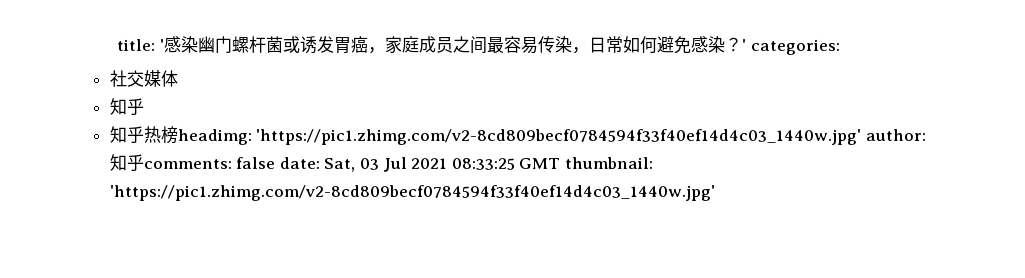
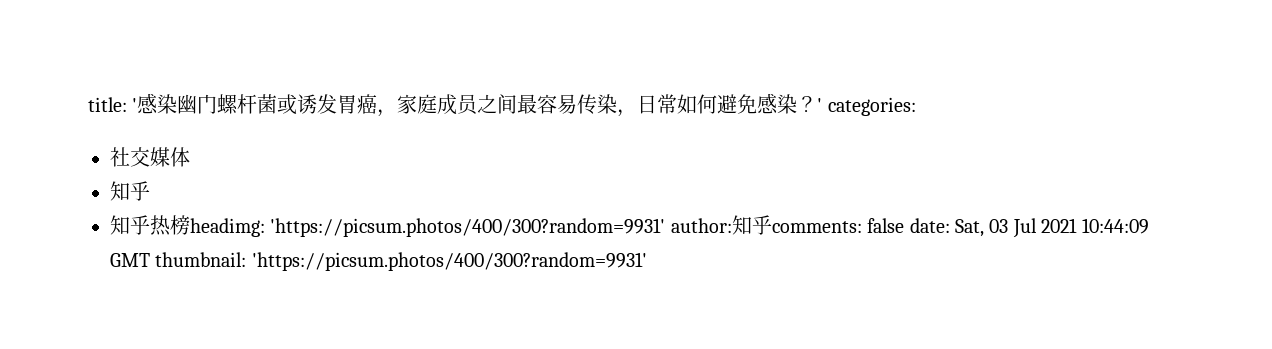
- 知乎热榜headimg: 'https://pic1.zhimg.com/v2-8cd809becf0784594f33f40ef14d4c03_1440w.jpg' author:知乎comments: false date: Sat, 03 Jul 2021 08:33:25 GMT thumbnail: 'https://pic1.zhimg.com/v2-8cd809becf0784594f33f40ef14d4c03_1440w.jpg'
+ 知乎热榜headimg: 'https://picsum.photos/400/300?random=9931' author:知乎comments: false date: Sat, 03 Jul 2021 10:44:09 GMT thumbnail: 'https://picsum.photos/400/300?random=9931'

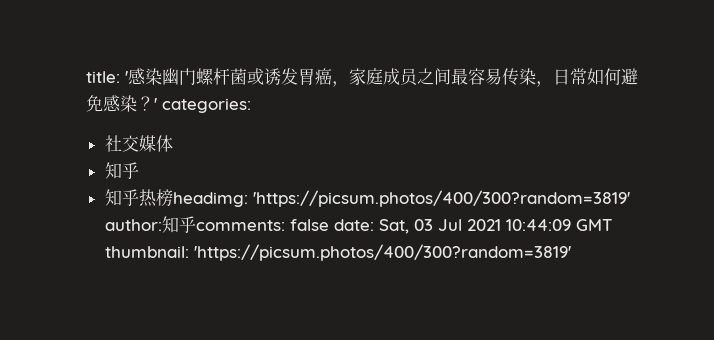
- 知乎热榜headimg: 'https://picsum.photos/400/300?random=9931' author:知乎comments: false date: Sat, 03 Jul 2021 10:44:09 GMT thumbnail: 'https://picsum.photos/400/300?random=9931'
+ 知乎热榜headimg: 'https://picsum.photos/400/300?random=3819' author:知乎comments: false date: Sat, 03 Jul 2021 10:44:09 GMT thumbnail: 'https://picsum.photos/400/300?random=3819'

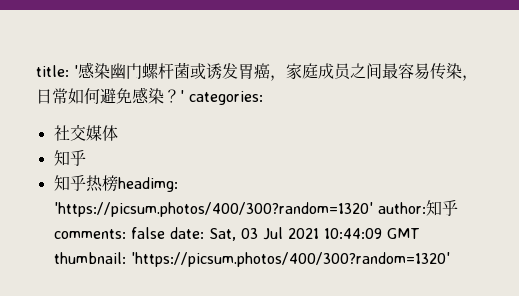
- 知乎热榜headimg: 'https://picsum.photos/400/300?random=3819' author:知乎comments: false date: Sat, 03 Jul 2021 10:44:09 GMT thumbnail: 'https://picsum.photos/400/300?random=3819'
+ 知乎热榜headimg: 'https://picsum.photos/400/300?random=1320' author:知乎comments: false date: Sat, 03 Jul 2021 10:44:09 GMT thumbnail: 'https://picsum.photos/400/300?random=1320'

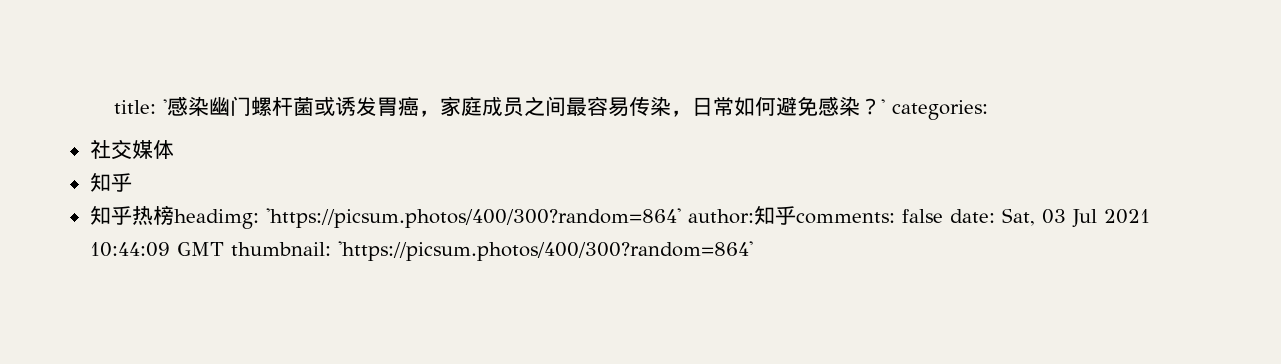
- 知乎热榜headimg: 'https://picsum.photos/400/300?random=1320' author:知乎comments: false date: Sat, 03 Jul 2021 10:44:09 GMT thumbnail: 'https://picsum.photos/400/300?random=1320'
+ 知乎热榜headimg: 'https://picsum.photos/400/300?random=864' author:知乎comments: false date: Sat, 03 Jul 2021 10:44:09 GMT thumbnail: 'https://picsum.photos/400/300?random=864'

